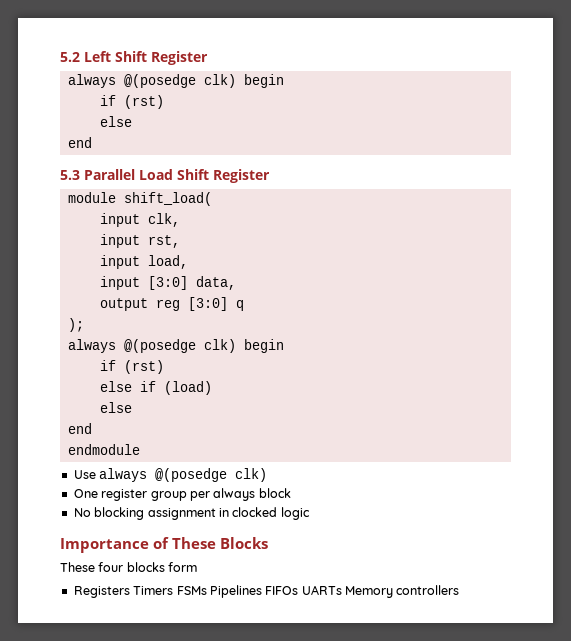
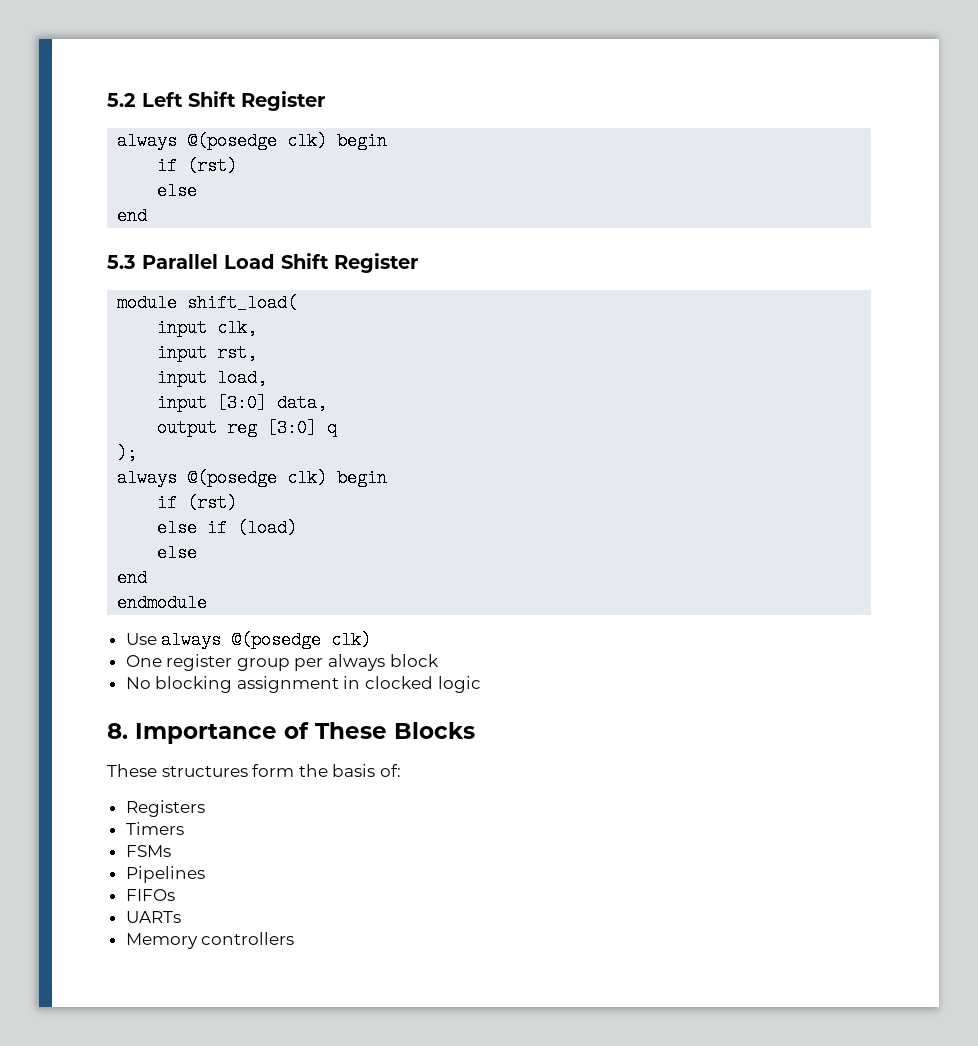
- Importance of These Blocks
+ 8. Importance of These Blocks
- These four blocks form
+ These structures form the basis of:
- Registers Timers FSMs Pipelines FIFOs UARTs Memory controllers
+ Registers
+ Timers
+ FSMs
+ Pipelines
+ FIFOs
+ UARTs
+ Memory controllers

